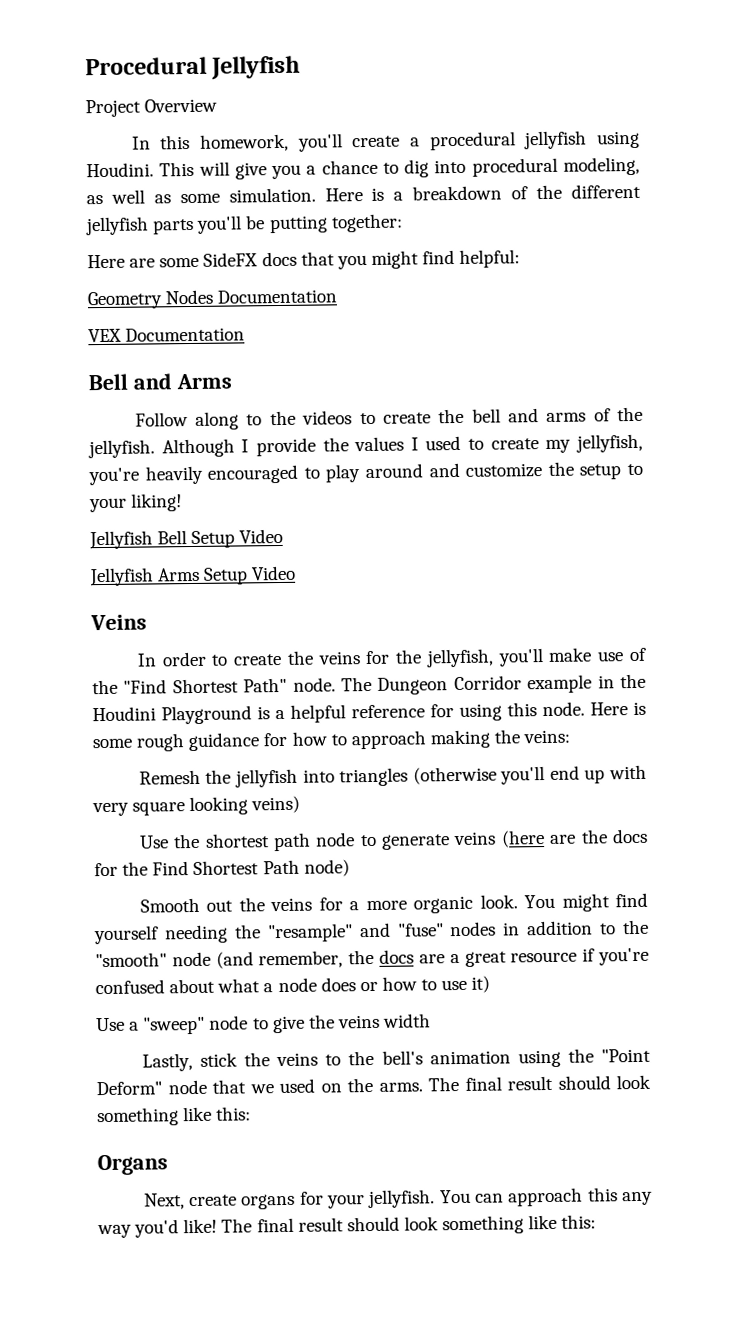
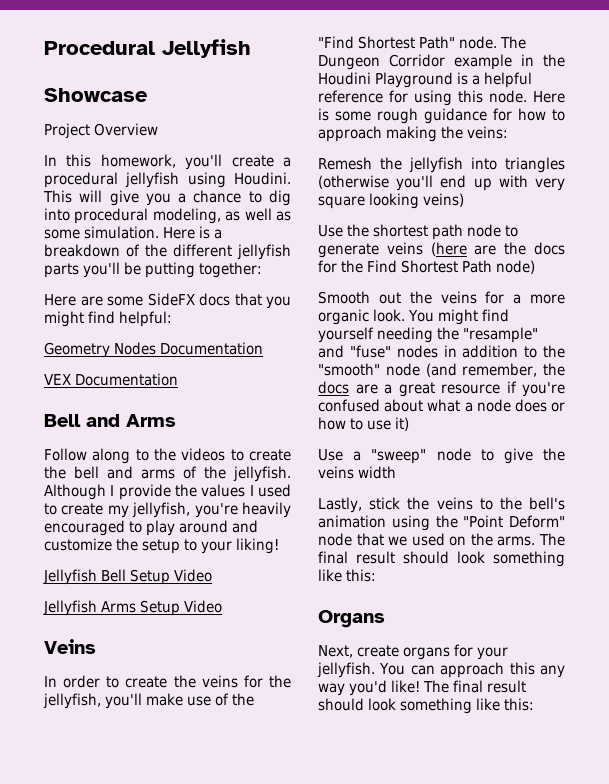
+ Showcase

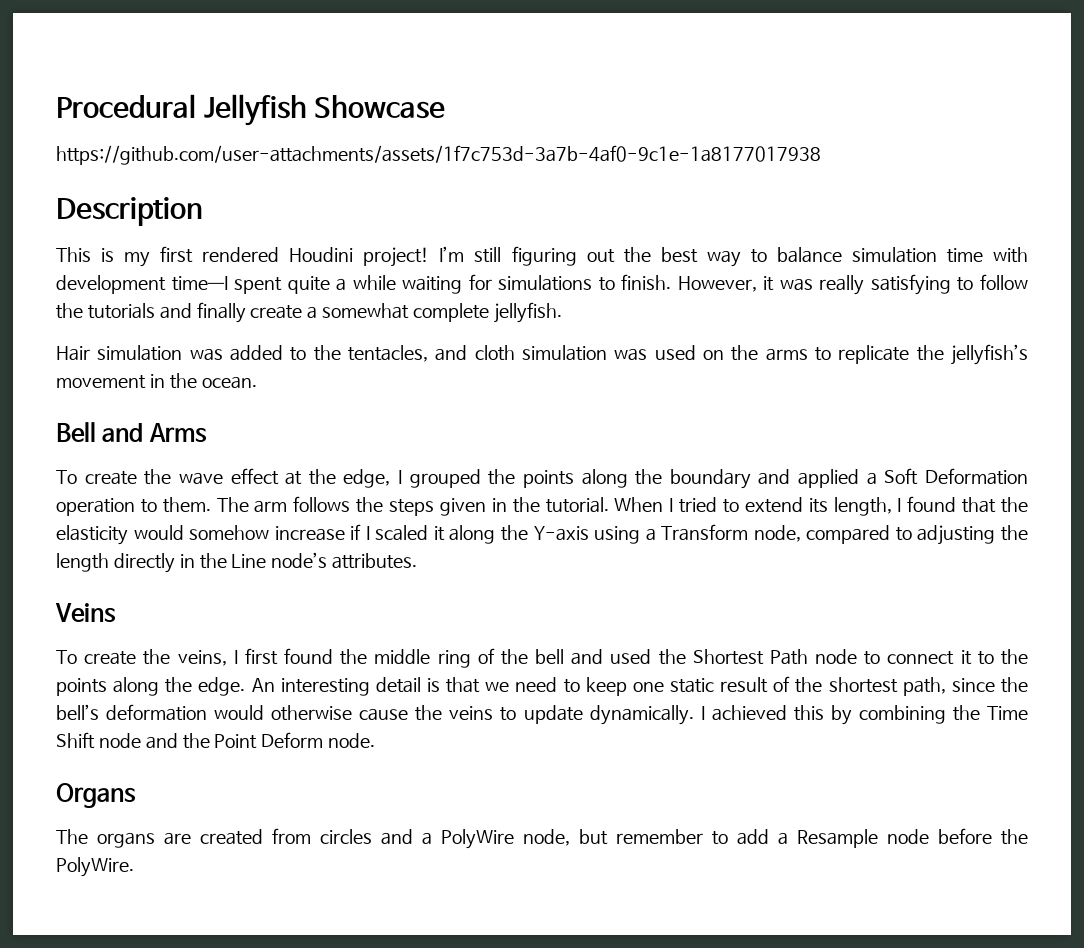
- Procedural Jellyfish
- Showcase
+ Procedural Jellyfish Showcase
- Project Overview
- In this homework, you'll create a procedural jellyfish using Houdini. This will give you a chance to dig into procedural modeling, as well as some simulation. Here is a breakdown of the different jellyfish parts you'll be putting together:
- Here are some SideFX docs that you might find helpful:
- Geometry Nodes Documentation
- VEX Documentation
+ https://github.com/user-attachments/assets/1f7c753d-3a7b-4af0-9c1e-1a8177017938
+ Description
+ This is my first rendered Houdini project! I’m still figuring out the best way to balance simulation time with development time—I spent quite a while waiting for simulations to finish. However, it was really satisfying to follow the tutorials and finally create a somewhat complete jellyfish.
+ Hair simulation was added to the tentacles, and cloth simulation was used on the arms to replicate the jellyfish’s movement in the ocean.
  Bell and Arms
- Follow along to the videos to create the bell and arms of the jellyfish. Although I provide the values I used to create my jellyfish, you're heavily encouraged to play around and customize the setup to your liking!
- Jellyfish Bell Setup Video
- Jellyfish Arms Setup Video
+ To create the wave effect at the edge, I grouped the points along the boundary and applied a Soft Deformation operation to them. The arm follows the steps given in the tutorial. When I tried to extend its length, I found that the elasticity would somehow increase if I scaled it along the Y-axis using a Transform node, compared to adjusting the length directly in the Line node’s attributes.
  Veins
- In order to create the veins for the jellyfish, you'll make use of the "Find Shortest Path" node. The Dungeon Corridor example in the Houdini Playground is a helpful reference for using this node. Here is some rough guidance for how to approach making the veins:
- Remesh the jellyfish into triangles (otherwise you'll end up with very square looking veins)
- Use the shortest path node to generate veins (here are the docs for the Find Shortest Path node)
- Smooth out the veins for a more organic look. You might find yourself needing the "resample" and "fuse" nodes in addition to the "smooth" node (and remember, the docs are a great resource if you're confused about what a node does or how to use it)
- Use a "sweep" node to give the veins width
- Lastly, stick the veins to the bell's animation using the "Point Deform" node that we used on the arms. The final result should look something like this:
+ To create the veins, I first found the middle ring of the bell and used the Shortest Path node to connect it to the points along the edge. An interesting detail is that we need to keep one static result of the shortest path, since the bell’s deformation would otherwise cause the veins to update dynamically. I achieved this by combining the Time Shift node and the Point Deform node.
  Organs
- Next, create organs for your jellyfish. You can approach this any way you'd like! The final result should look something like this:
+ The organs are created from circles and a PolyWire node, but remember to add a Resample node before the PolyWire.

